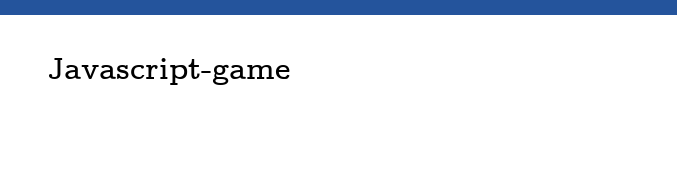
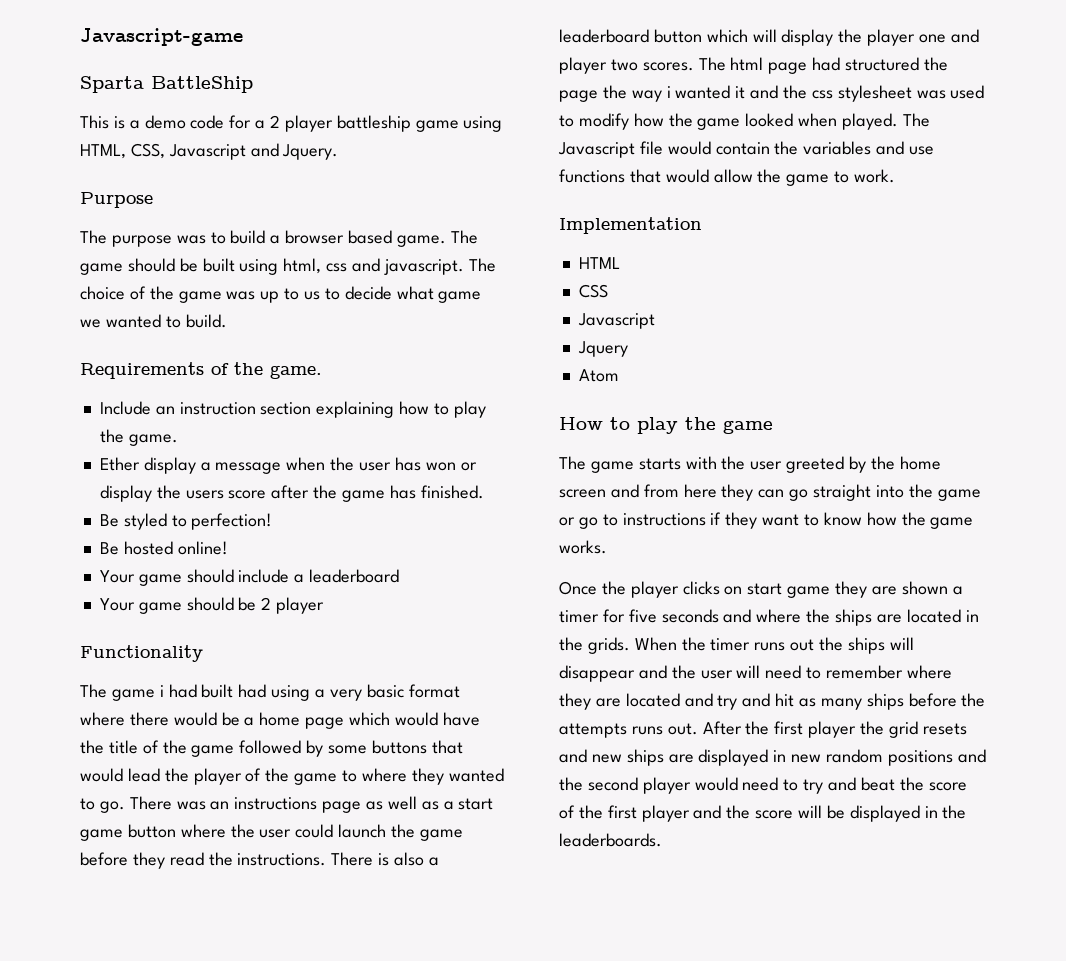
+ Sparta BattleShip
+ This is a demo code for a 2 player battleship game using HTML, CSS, Javascript and Jquery.
+ Purpose
+ The purpose was to build a browser based game. The game should be built using html, css and javascript. The choice of the game was up to us to decide what game we wanted to build.
+ Requirements of the game.
+ Include an instruction section explaining how to play the game.
+ Ether display a message when the user has won or display the users score after the game has finished.
+ Be styled to perfection!
+ Be hosted online!
+ Your game should include a leaderboard
+ Your game should be 2 player
+ Functionality
+ The game i had built had using a very basic format where there would be a home page which would have the title of the game followed by some buttons that would lead the player of the game to where they wanted to go. There was an instructions page as well as a start game button where the user could launch the game before they read the instructions. There is also a leaderboard button which will display the player one and player two scores. The html page had structured the page the way i wanted it and the css stylesheet was used to modify how the game looked when played. The Javascript file would contain the variables and use functions that would allow the game to work.
+ Implementation
+ HTML
+ CSS
+ Javascript
+ Jquery
+ Atom
+ How to play the game
+ The game starts with the user greeted by the home screen and from here they can go straight into the game or go to instructions if they want to know how the game works.
+ Once the player clicks on start game they are shown a timer for five seconds and where the ships are located in the grids. When the timer runs out the ships will disappear and the user will need to remember where they are located and try and hit as many ships before the attempts runs out. After the first player the grid resets and new ships are displayed in new random positions and the second player would need to try and beat the score of the first player and the score will be displayed in the leaderboards.

